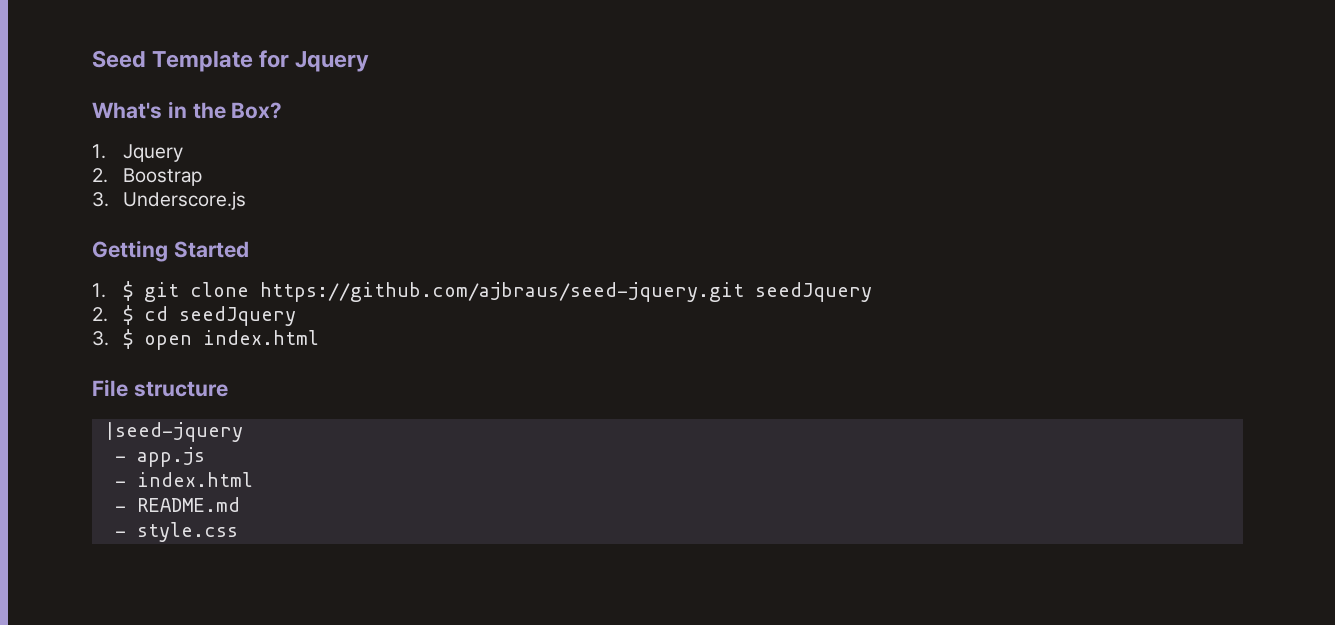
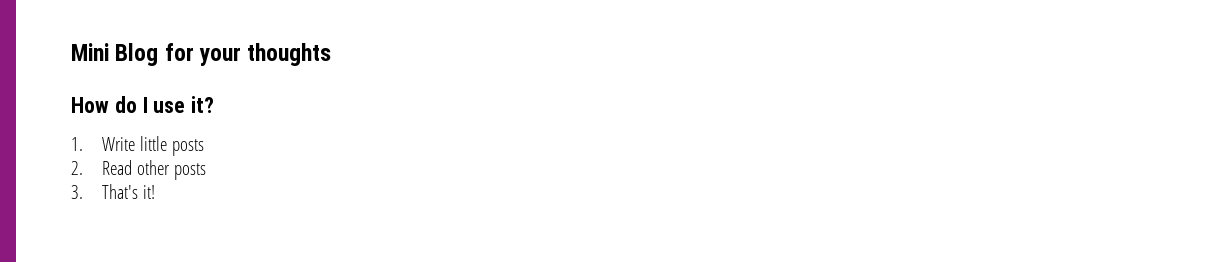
- Seed Template for Jquery
- What's in the Box?
- 1. Jquery
- 2. Boostrap
- 3. Underscore.js
- Getting Started
- 1. $ git clone https://github.com/ajbraus/seed-jquery.git seedJquery
- 2. $ cd seedJquery
- 3. $ open index.html
- File structure
- |seed-jquery
- - app.js
- - index.html
- - README.md
- - style.css
+ Mini Blog for your thoughts
+ How do I use it?
+ 1. Write little posts
+ 2. Read other posts
+ 3. That's it!

